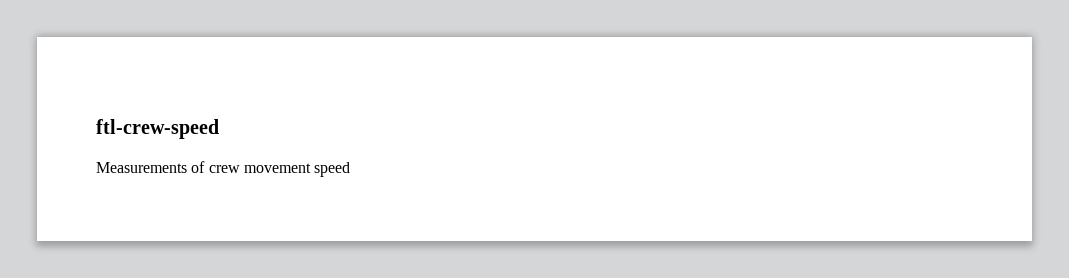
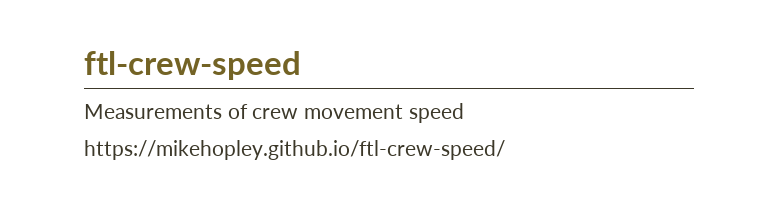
+ https://mikehopley.github.io/ftl-crew-speed/

